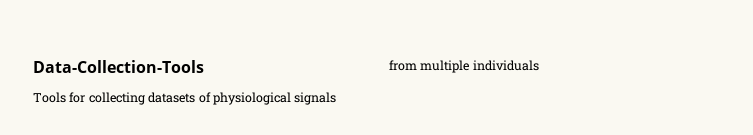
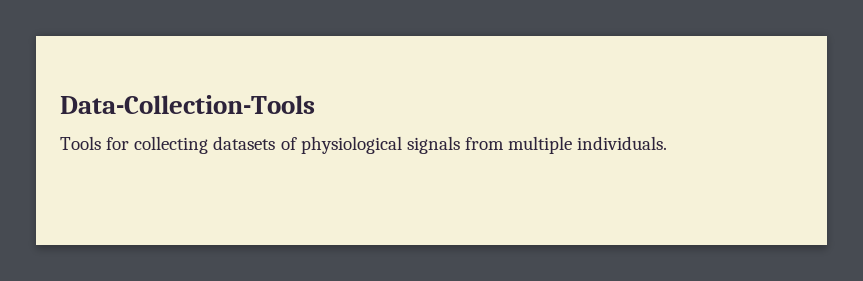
- Tools for collecting datasets of physiological signals from multiple individuals
+ Tools for collecting datasets of physiological signals from multiple individuals.

